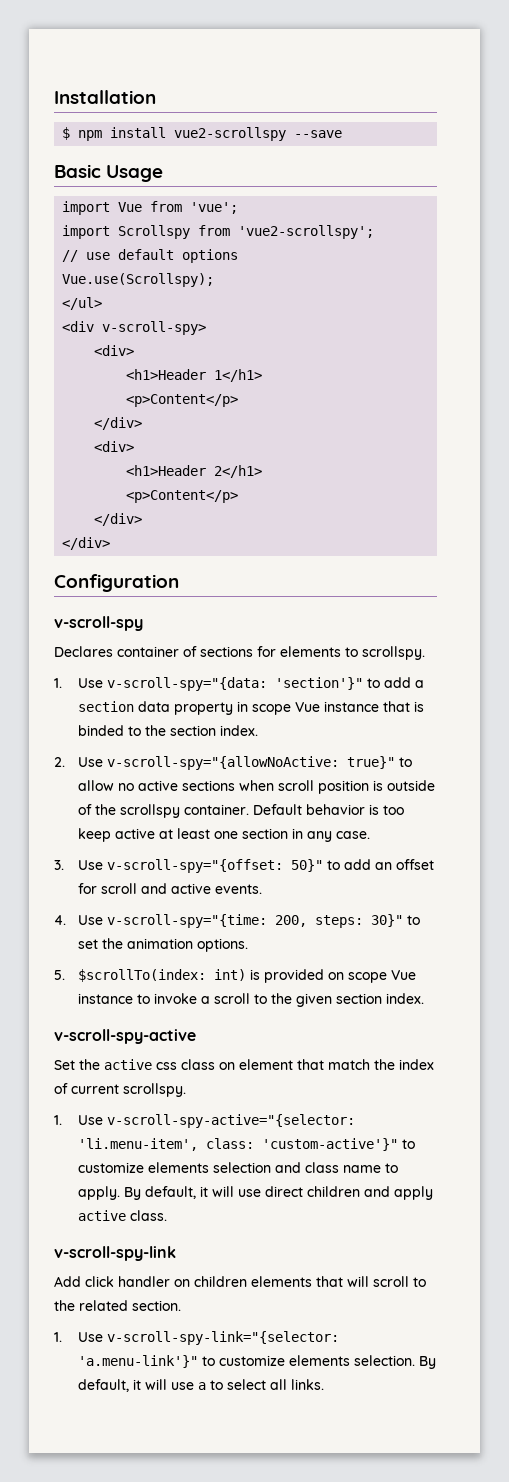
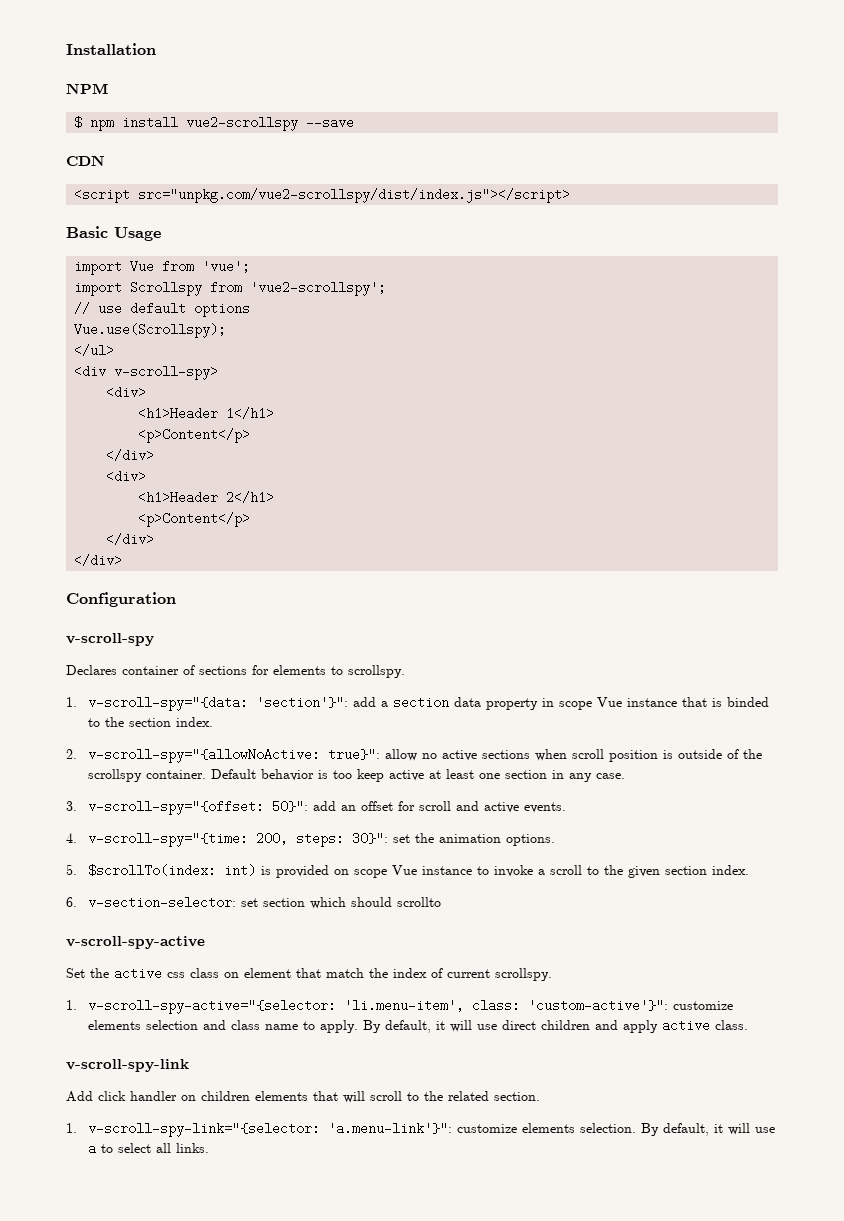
+ NPM
+ CDN
+ <script src="unpkg.com/vue2-scrollspy/dist/index.js"></script>
- 1. Use v-scroll-spy="{data: 'section'}" to add a section data property in scope Vue instance that is binded to the section index.
+ 1. v-scroll-spy="{data: 'section'}": add a section data property in scope Vue instance that is binded to the section index.
- 2. Use v-scroll-spy="{allowNoActive: true}" to allow no active sections when scroll position is outside of the scrollspy container.
+ 2. v-scroll-spy="{allowNoActive: true}": allow no active sections when scroll position is outside of the scrollspy container.
- 3. Use v-scroll-spy="{offset: 50}" to add an offset for scroll and active events.
+ 3. v-scroll-spy="{offset: 50}": add an offset for scroll and active events.
- 4. Use v-scroll-spy="{time: 200, steps: 30}" to set the animation options.
+ 4. v-scroll-spy="{time: 200, steps: 30}": set the animation options.
+ 6. v-section-selector: set section which should scrollto
- 1. Use v-scroll-spy-active="{selector: 'li.menu-item', class: 'custom-active'}" to customize elements selection and class name to apply.
+ 1. v-scroll-spy-active="{selector: 'li.menu-item', class: 'custom-active'}": customize elements selection and class name to apply.
- 1. Use v-scroll-spy-link="{selector: 'a.menu-link'}" to customize elements selection.
+ 1. v-scroll-spy-link="{selector: 'a.menu-link'}": customize elements selection.

